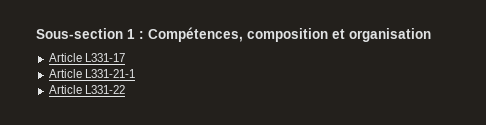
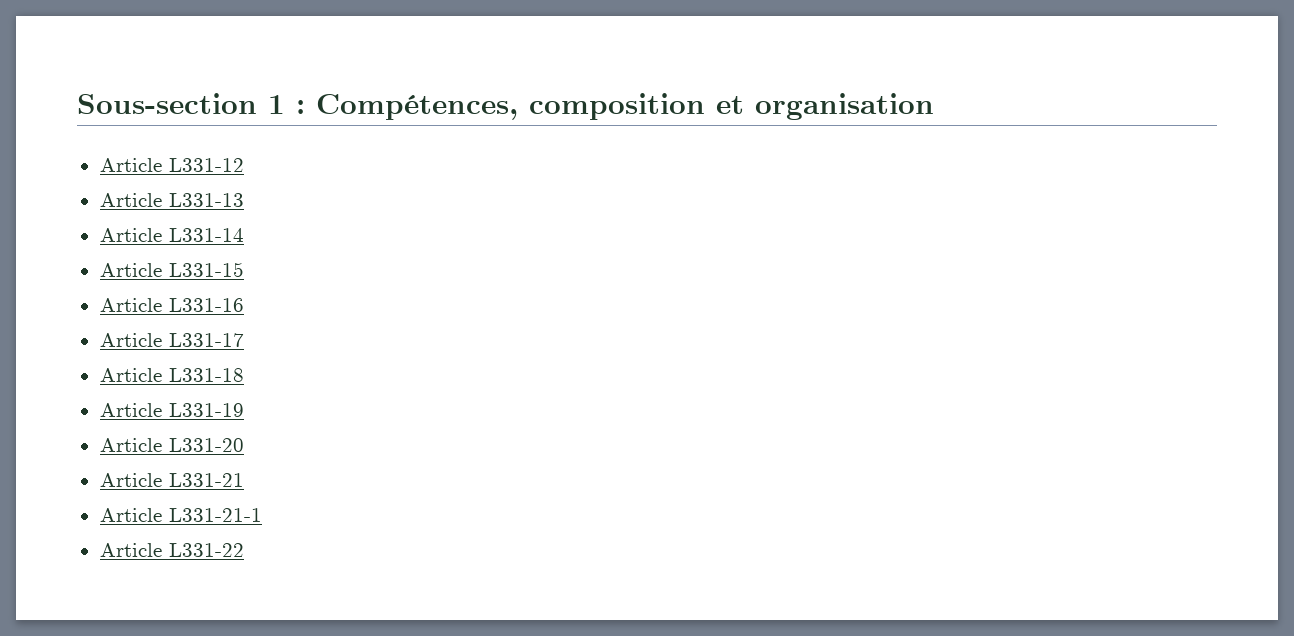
+ Article L331-12
+ Article L331-13
+ Article L331-14
+ Article L331-15
+ Article L331-16
  Article L331-17
+ Article L331-18
+ Article L331-19
+ Article L331-20
+ Article L331-21

